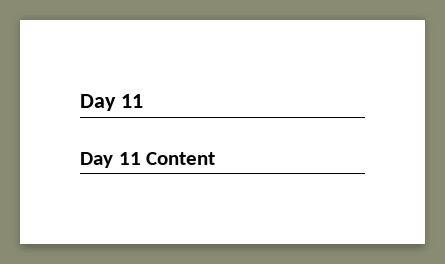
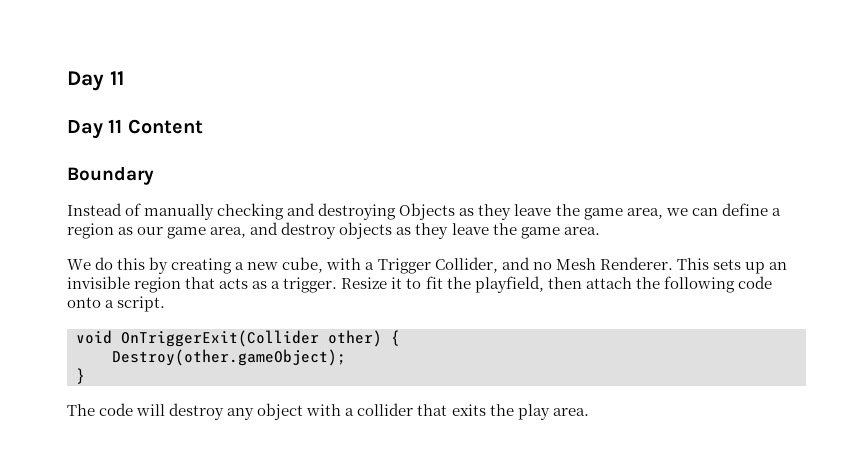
+ Boundary
+ Instead of manually checking and destroying Objects as they leave the game area, we can define a region as our game area, and destroy objects as they leave the game area.
+ We do this by creating a new cube, with a Trigger Collider, and no Mesh Renderer. This sets up an invisible region that acts as a trigger. Resize it to fit the playfield, then attach the following code onto a script.
+ void OnTriggerExit(Collider other) {
+ Destroy(other.gameObject);
+ }
+ The code will destroy any object with a collider that exits the play area.

